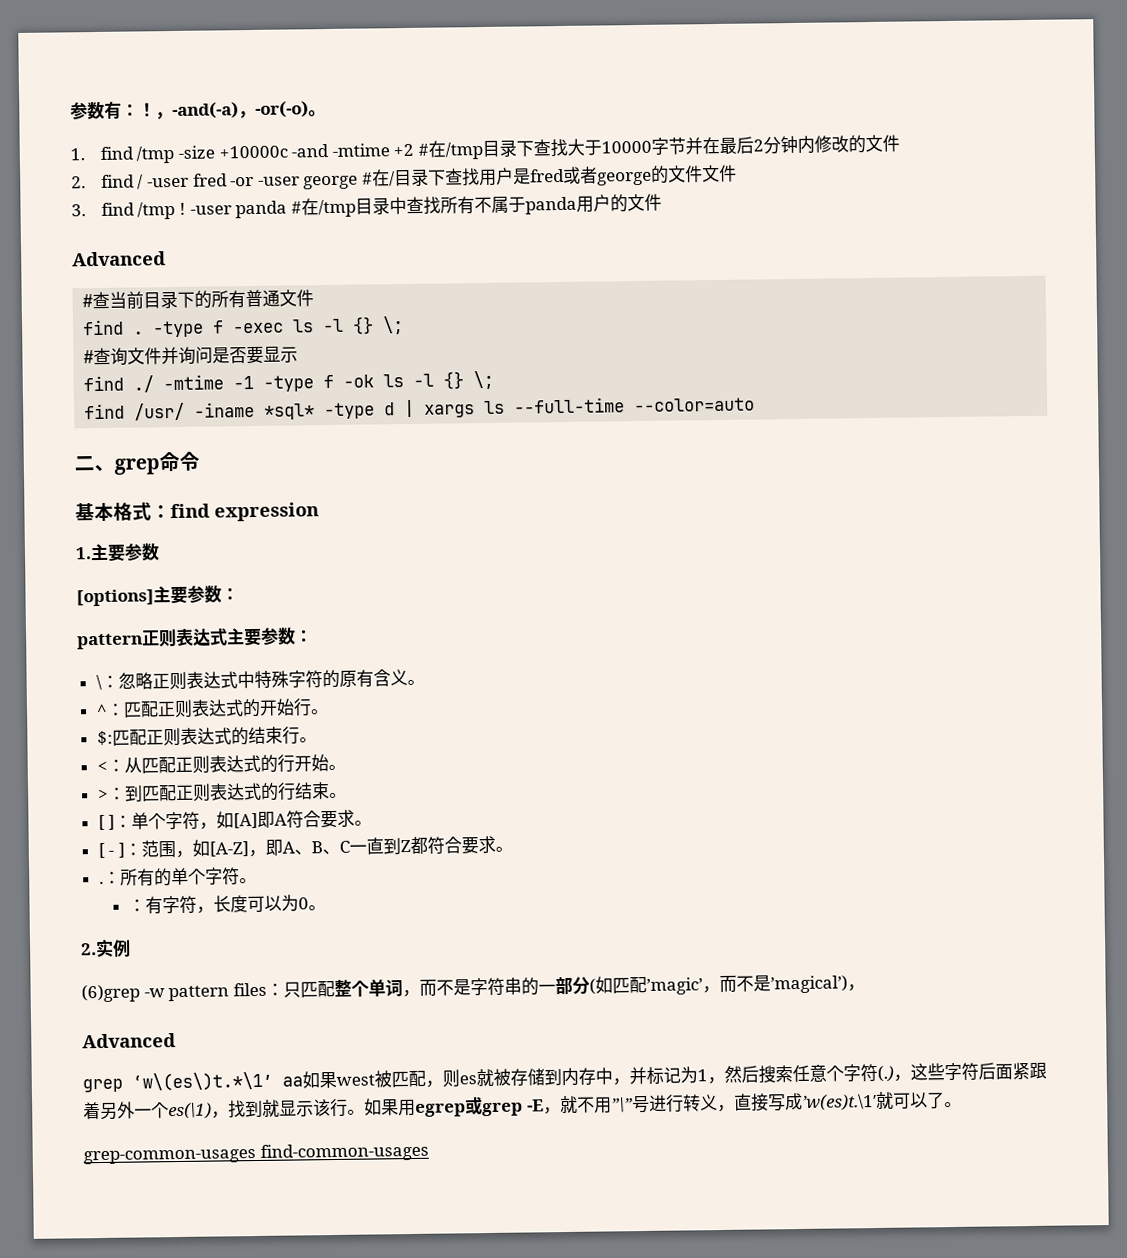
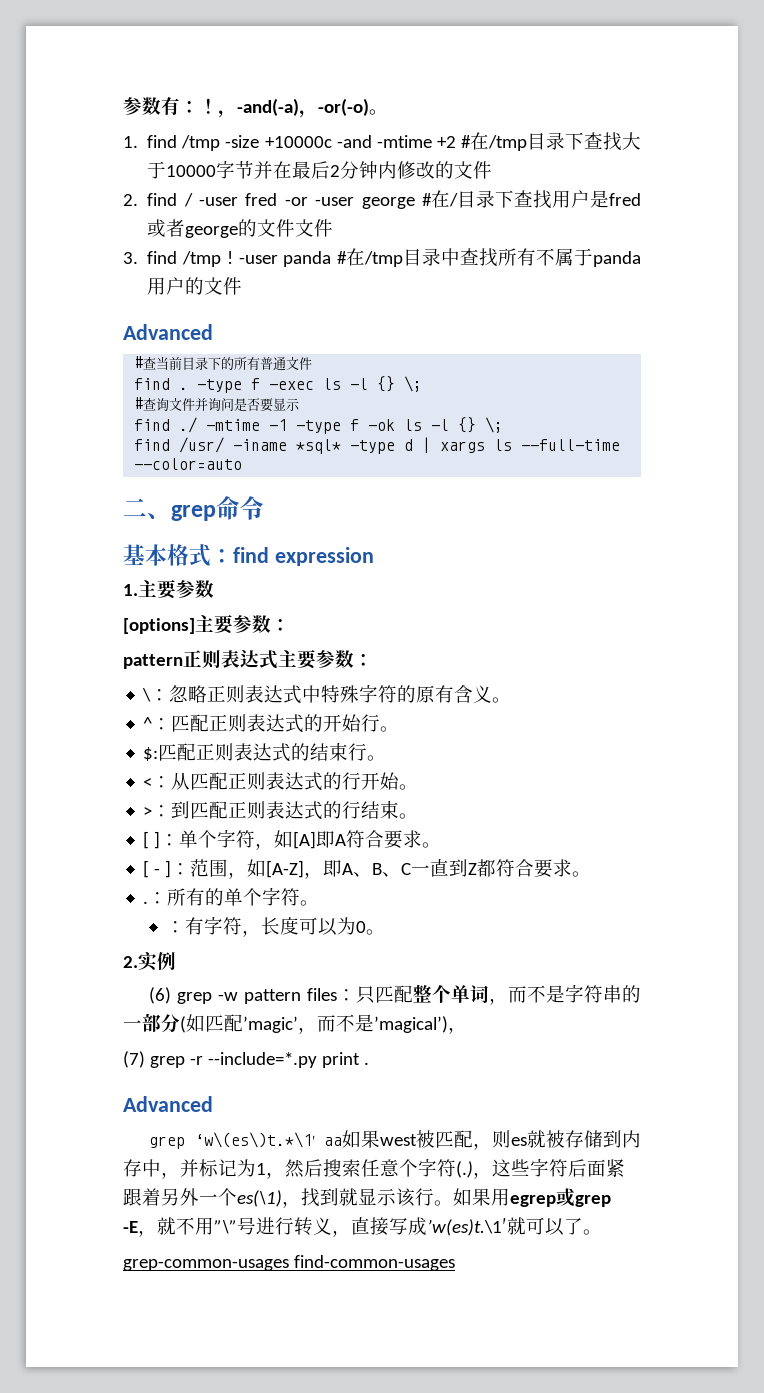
- (6)grep -w pattern files：只匹配整个单词，而不是字符串的一部分(如匹配’magic’，而不是’magical’)，
+ (6) grep -w pattern files：只匹配整个单词，而不是字符串的一部分(如匹配’magic’，而不是’magical’)，
+ (7) grep -r --include=*.py print .

